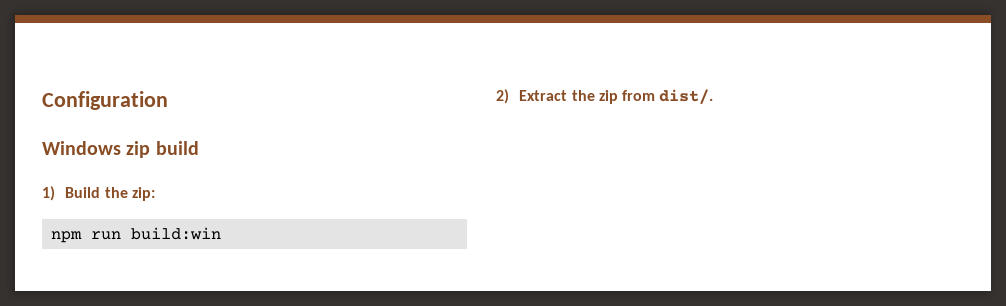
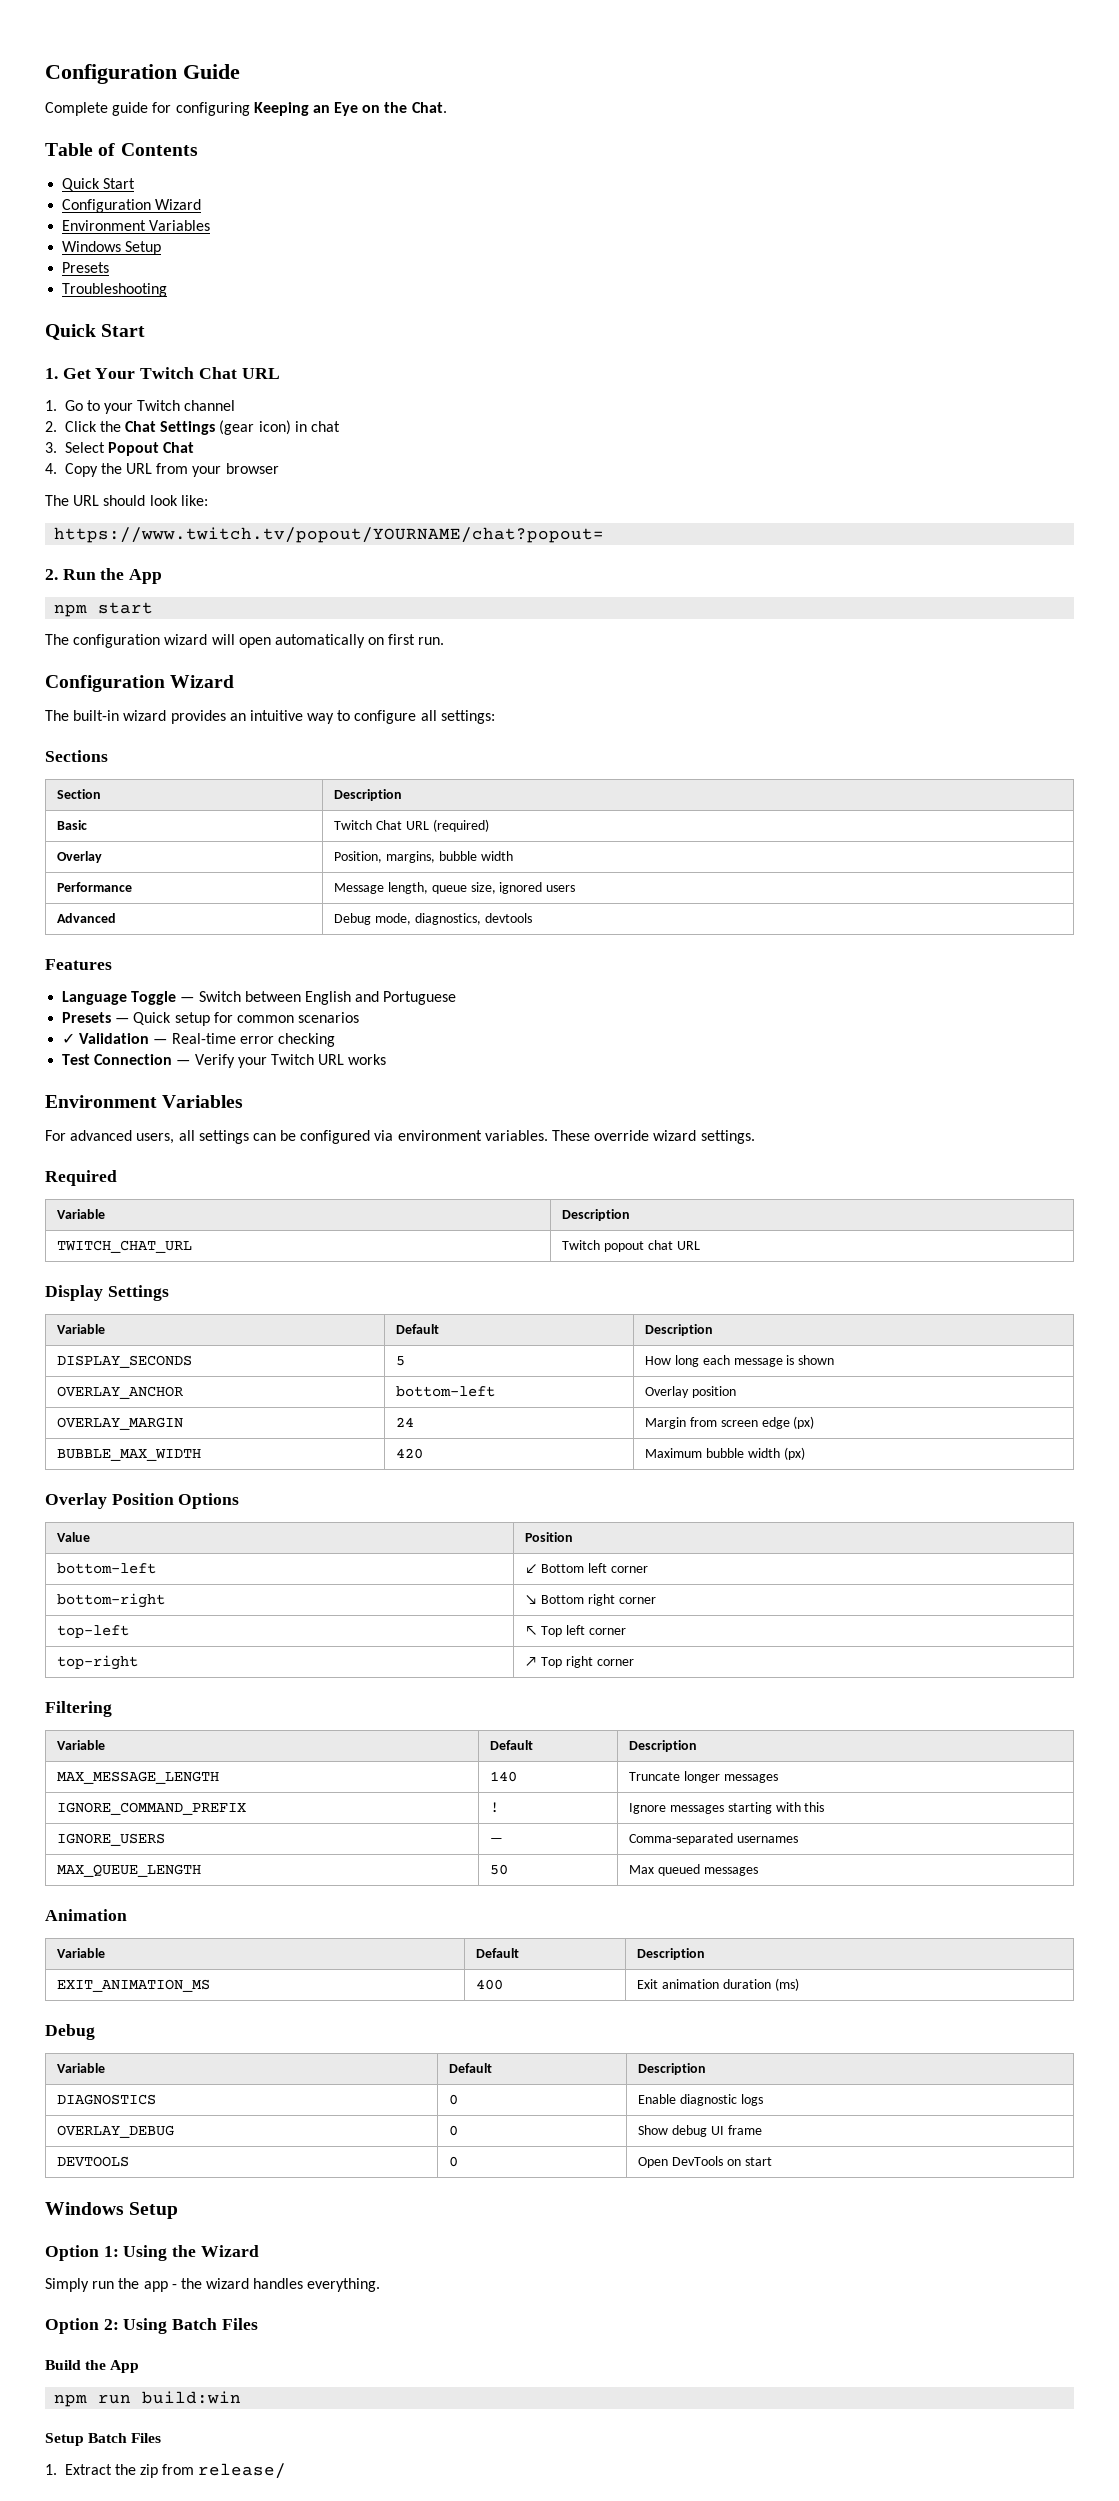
- Configuration
- Windows zip build
- 1) Build the zip:
+ Configuration Guide
+ Complete guide for configuring Keeping an Eye on the Chat.
+ Table of Contents
+ Quick Start
+ Configuration Wizard
+ Environment Variables
+ Windows Setup
+ Presets
+ Troubleshooting
+ Quick Start
+ 1. Get Your Twitch Chat URL
+ 1. Go to your Twitch channel
+ 2. Click the Chat Settings (gear icon) in chat
+ 3. Select Popout Chat
+ 4. Copy the URL from your browser
+ The URL should look like:
+ https://www.twitch.tv/popout/YOURNAME/chat?popout=
+ 2. Run the App
+ npm start
+ The configuration wizard will open automatically on first run.
+ Configuration Wizard
+ The built-in wizard provides an intuitive way to configure all settings:
+ Sections
+ Section | Description
+ Basic | Twitch Chat URL (required)
+ Overlay | Position, margins, bubble width
+ Performance | Message length, queue size, ignored users
+ Advanced | Debug mode, diagnostics, devtools
+ Features
+ Language Toggle — Switch between English and Portuguese
+ Presets — Quick setup for common scenarios
+ ✓ Validation — Real-time error checking
+ Test Connection — Verify your Twitch URL works
+ Environment Variables
+ For advanced users, all settings can be configured via environment variables. These override wizard settings.
+ Required
+ Variable | Description
+ TWITCH_CHAT_URL | Twitch popout chat URL
+ Display Settings
+ Variable | Default | Description
+ DISPLAY_SECONDS | 5 | How long each message is shown
+ OVERLAY_ANCHOR | bottom-left | Overlay position
+ OVERLAY_MARGIN | 24 | Margin from screen edge (px)
+ BUBBLE_MAX_WIDTH | 420 | Maximum bubble width (px)
+ Overlay Position Options
+ Value | Position
+ bottom-left | ↙ Bottom left corner
+ bottom-right | ↘ Bottom right corner
+ top-left | ↖ Top left corner
+ top-right | ↗ Top right corner
+ Filtering
+ Variable | Default | Description
+ MAX_MESSAGE_LENGTH | 140 | Truncate longer messages
+ IGNORE_COMMAND_PREFIX | ! | Ignore messages starting with this
+ IGNORE_USERS | — | Comma-separated usernames
+ MAX_QUEUE_LENGTH | 50 | Max queued messages
+ Animation
+ Variable | Default | Description
+ EXIT_ANIMATION_MS | 400 | Exit animation duration (ms)
+ Debug
+ Variable | Default | Description
+ DIAGNOSTICS | 0 | Enable diagnostic logs
+ OVERLAY_DEBUG | 0 | Show debug UI frame
+ DEVTOOLS | 0 | Open DevTools on start
+ Windows Setup
+ Option 1: Using the Wizard
+ Simply run the app - the wizard handles everything.
+ Option 2: Using Batch Files
+ Build the App
- 2) Extract the zip from dist/.
+ Setup Batch Files
+ 1. Extract the zip from release/

